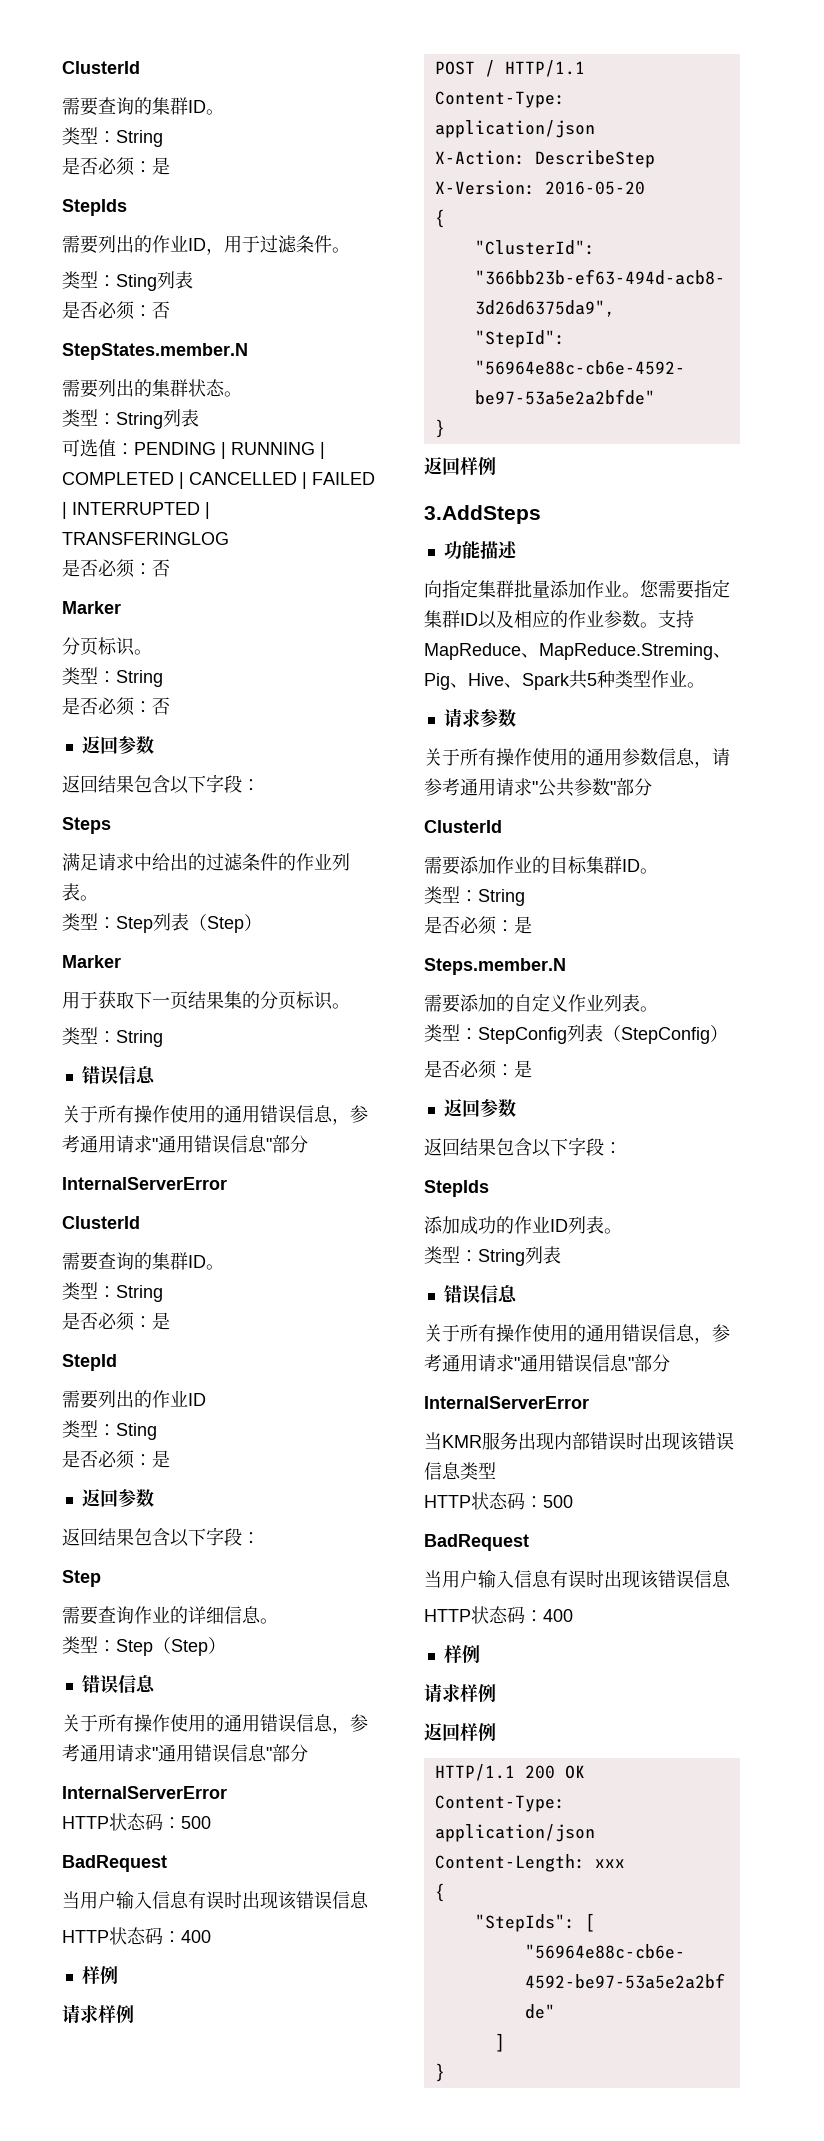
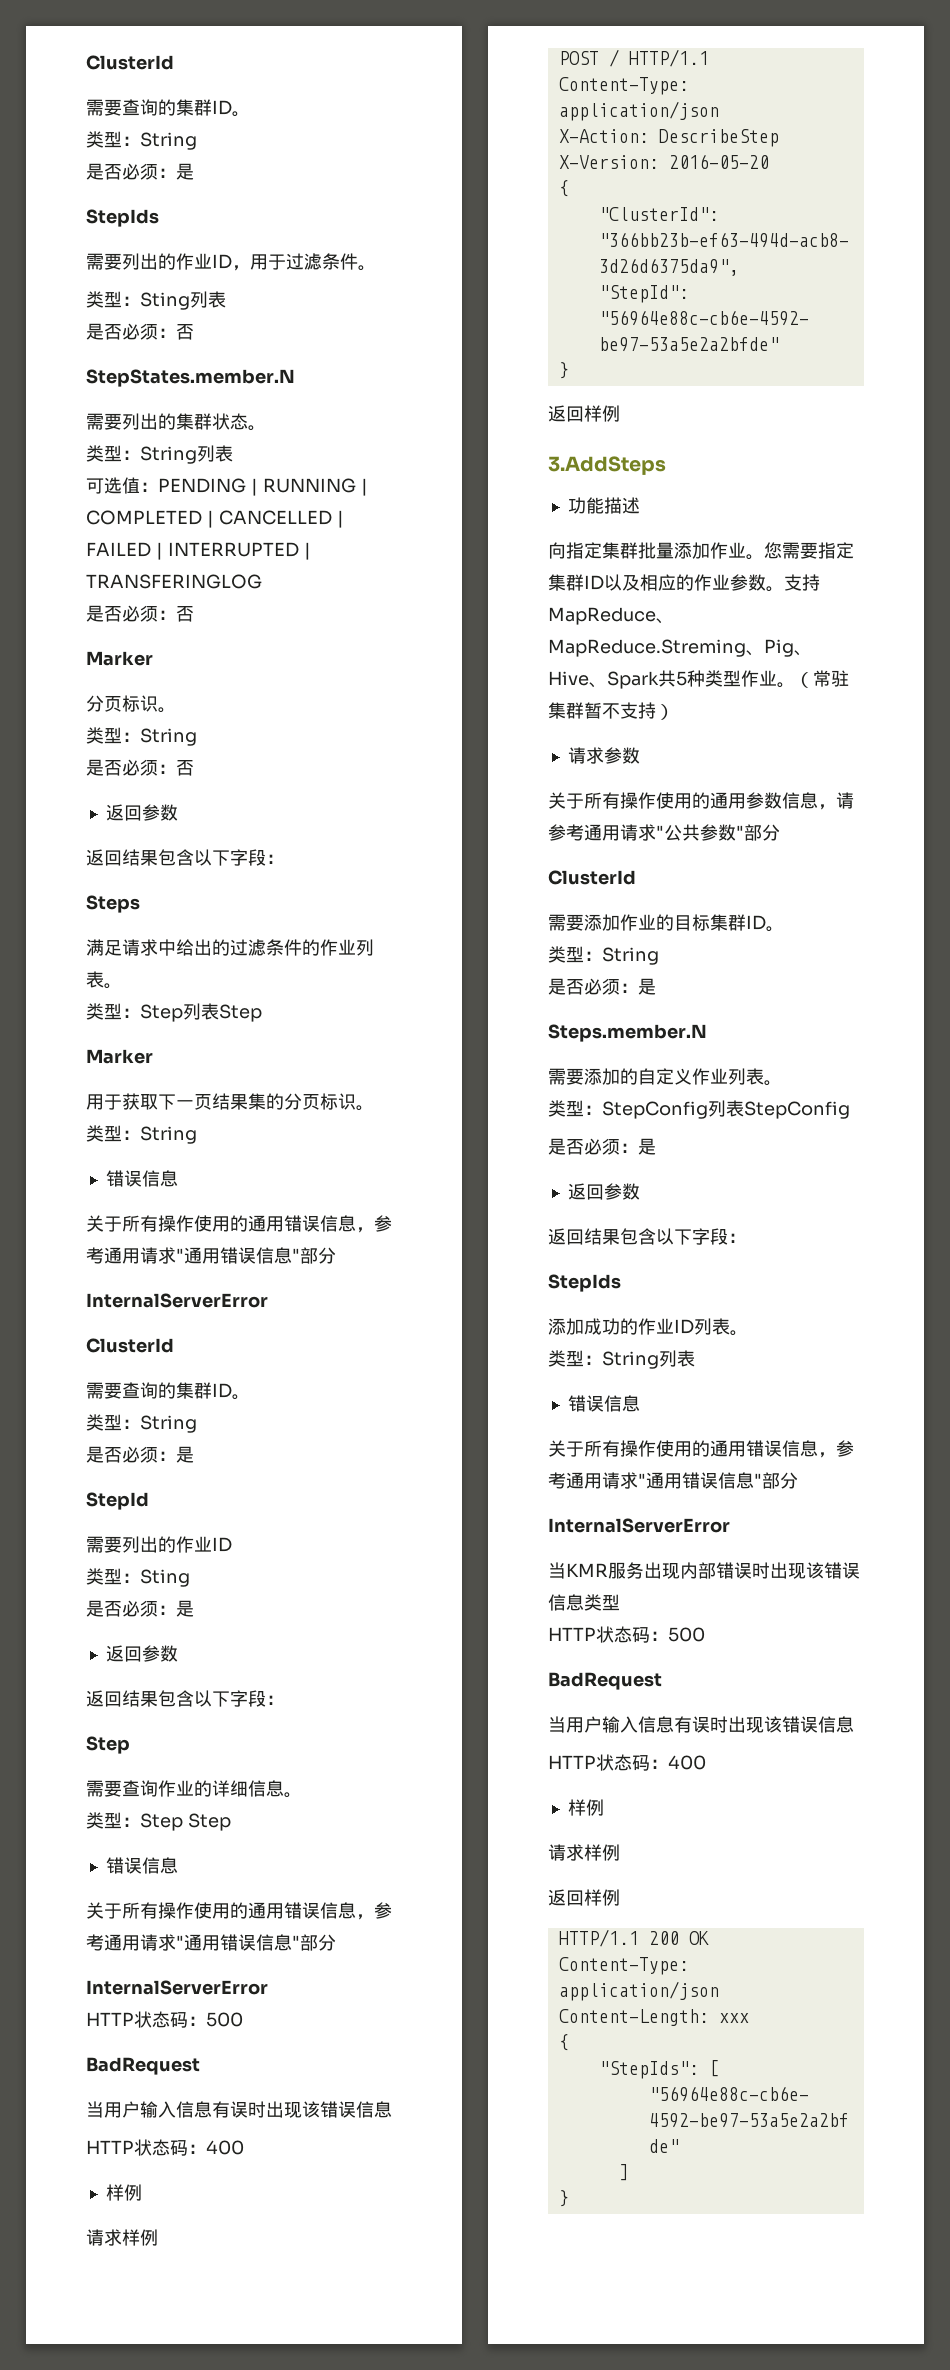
- 类型：Step列表（Step）
+ 类型：Step列表Step
- 类型：Step（Step）
+ 类型：Step Step
+ （常驻集群暂不支持）
- 类型：StepConfig列表（StepConfig）
+ 类型：StepConfig列表StepConfig

